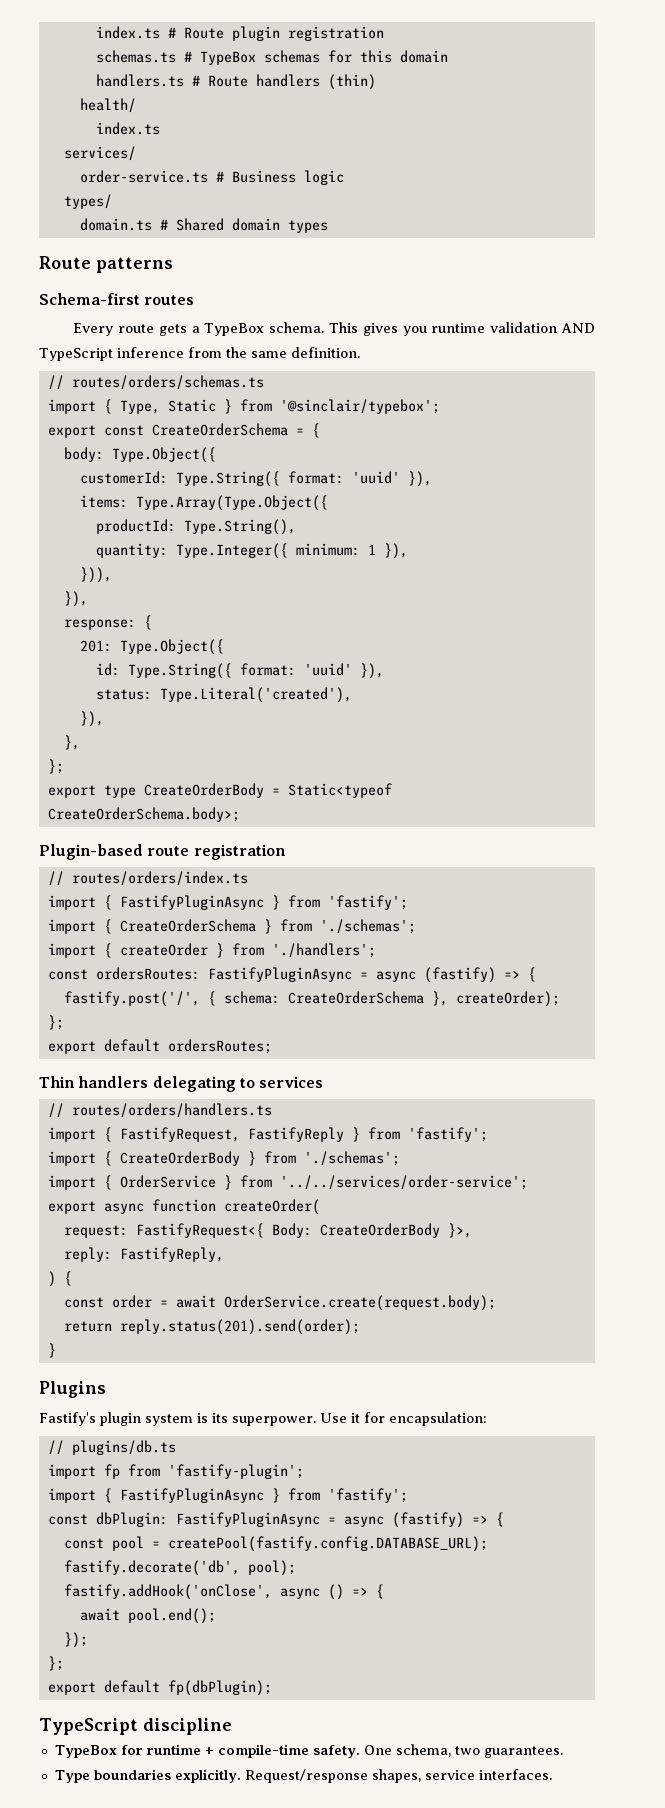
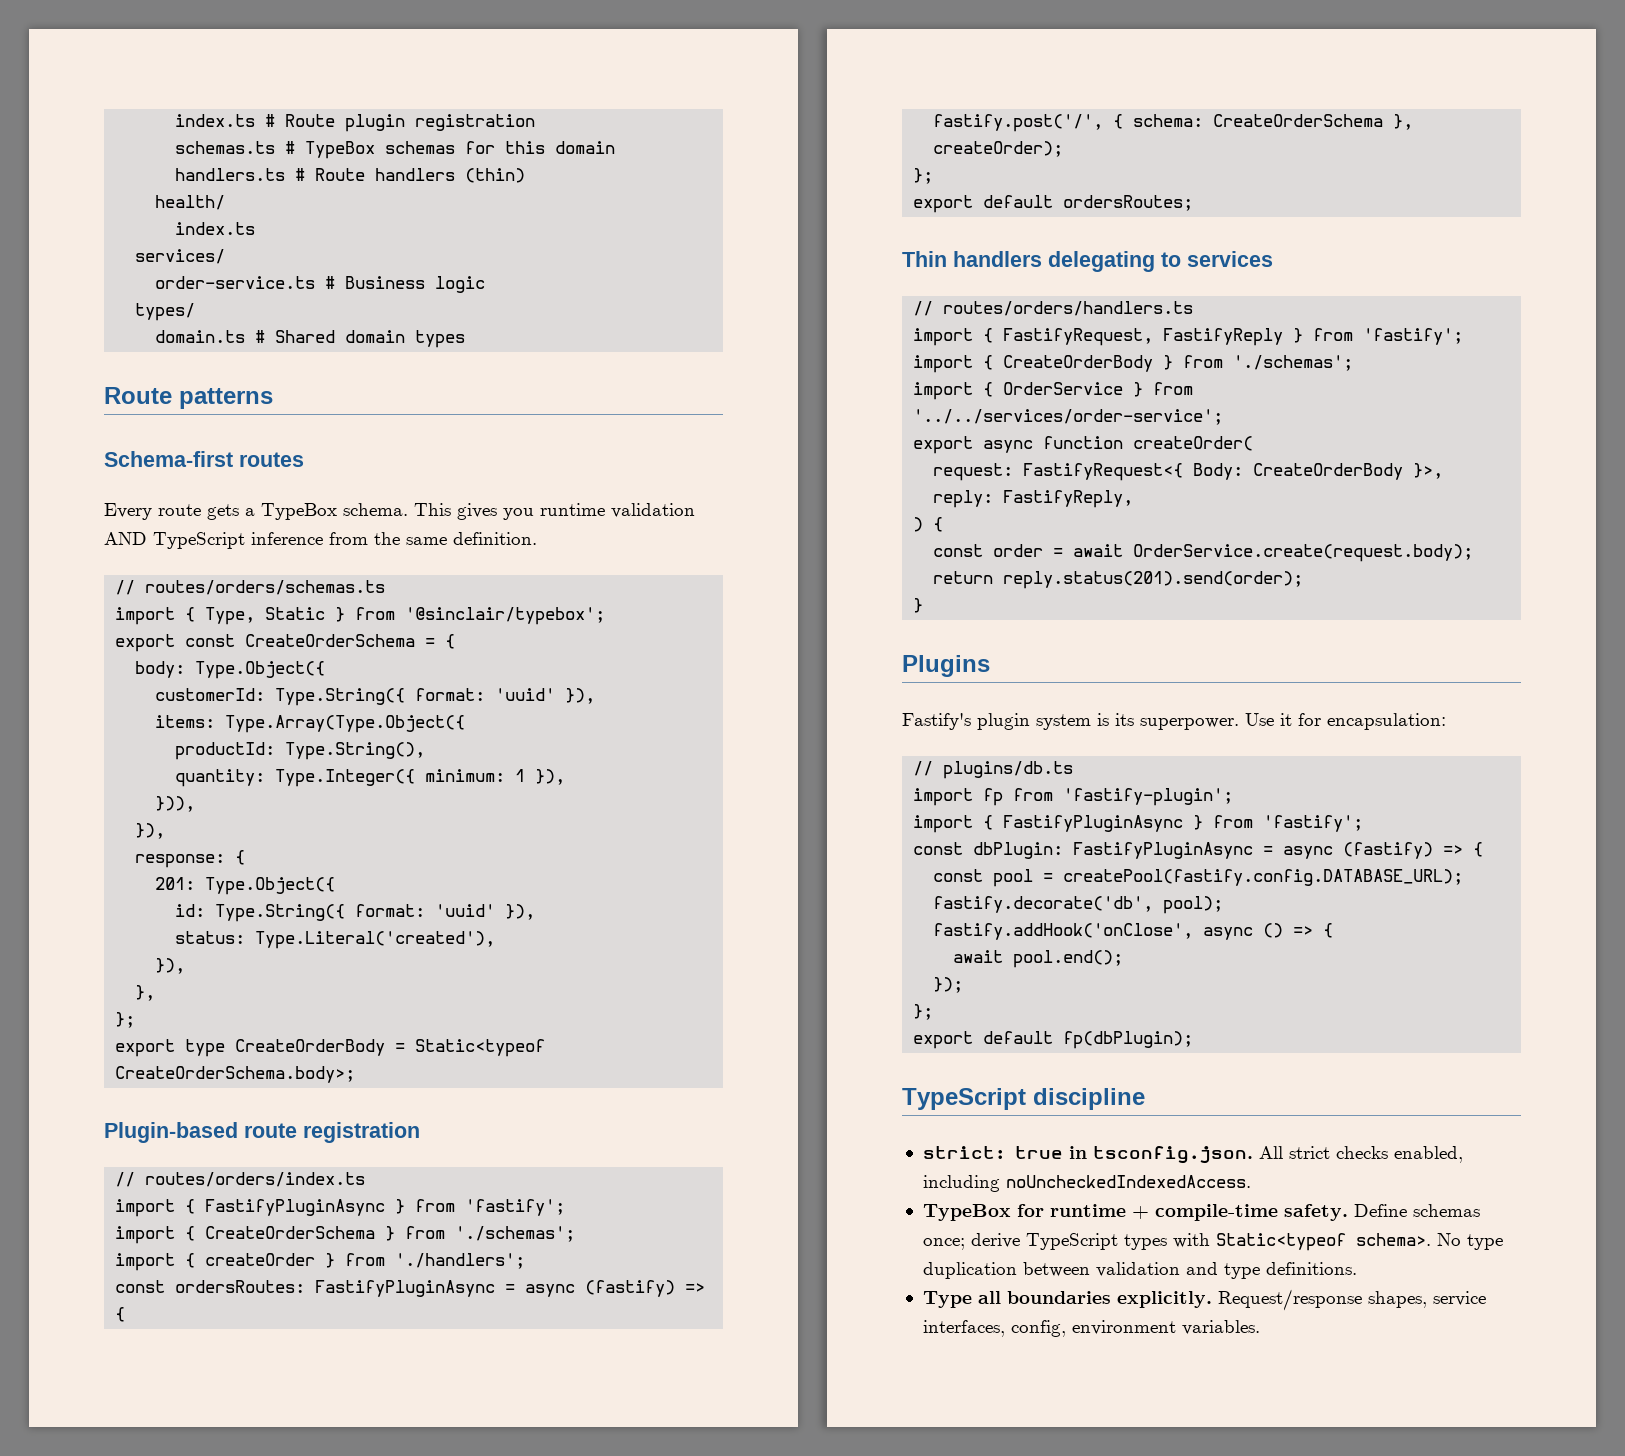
+ strict: true in tsconfig.json. All strict checks enabled, including noUncheckedIndexedAccess.
- One schema, two guarantees.
+ Define schemas once; derive TypeScript types with Static<typeof schema>. No type duplication between validation and type definitions.
- Type boundaries explicitly.
+ Type all boundaries explicitly.
- Request/response shapes, service interfaces.
+ Request/response shapes, service interfaces, config, environment variables.

